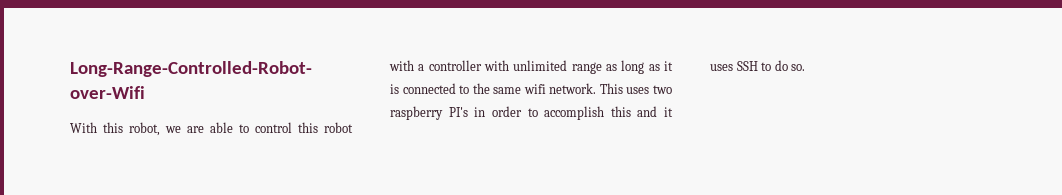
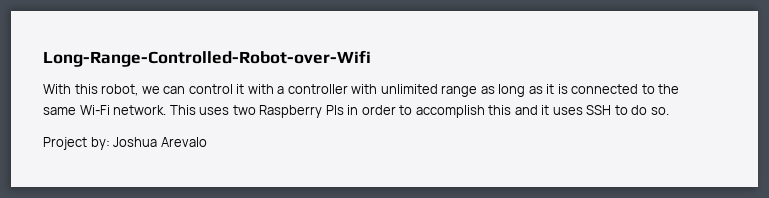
- With this robot, we are able to control this robot with a controller with unlimited range as long as it is connected to the same wifi network.
+ With this robot, we can control it with a controller with unlimited range as long as it is connected to the same Wi-Fi network.
- This uses two raspberry PI's in order to accomplish this and it uses SSH to do so.
+ This uses two Raspberry PIs in order to accomplish this and it uses SSH to do so.
+ Project by: Joshua Arevalo

